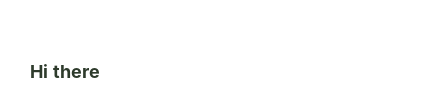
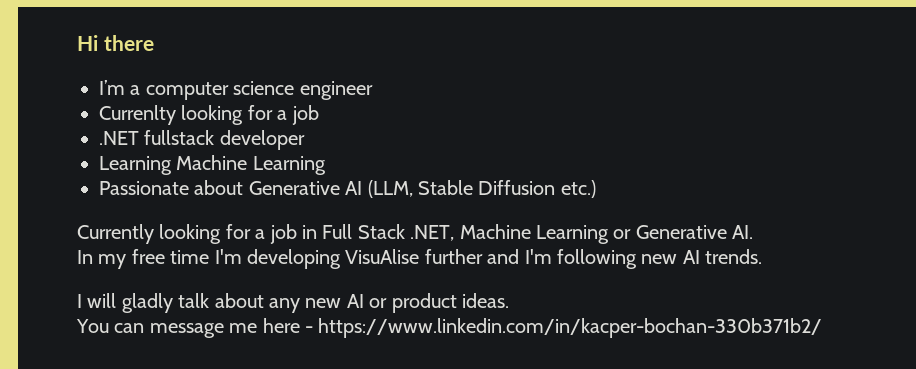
+ I’m a computer science engineer
+ Currenlty looking for a job
+ .NET fullstack developer
+ Learning Machine Learning
+ Passionate about Generative AI (LLM, Stable Diffusion etc.)
+ Currently looking for a job in Full Stack .NET, Machine Learning or Generative AI.
+ In my free time I'm developing VisuAlise further and I'm following new AI trends.
+ I will gladly talk about any new AI or product ideas.
+ You can message me here - https://www.linkedin.com/in/kacper-bochan-330b371b2/

